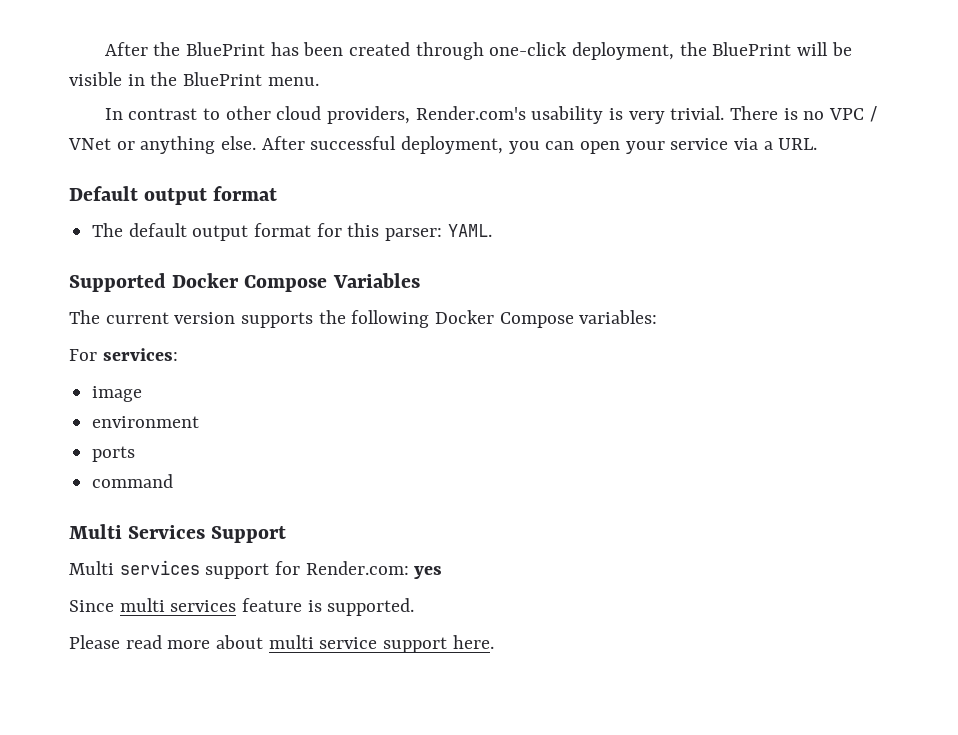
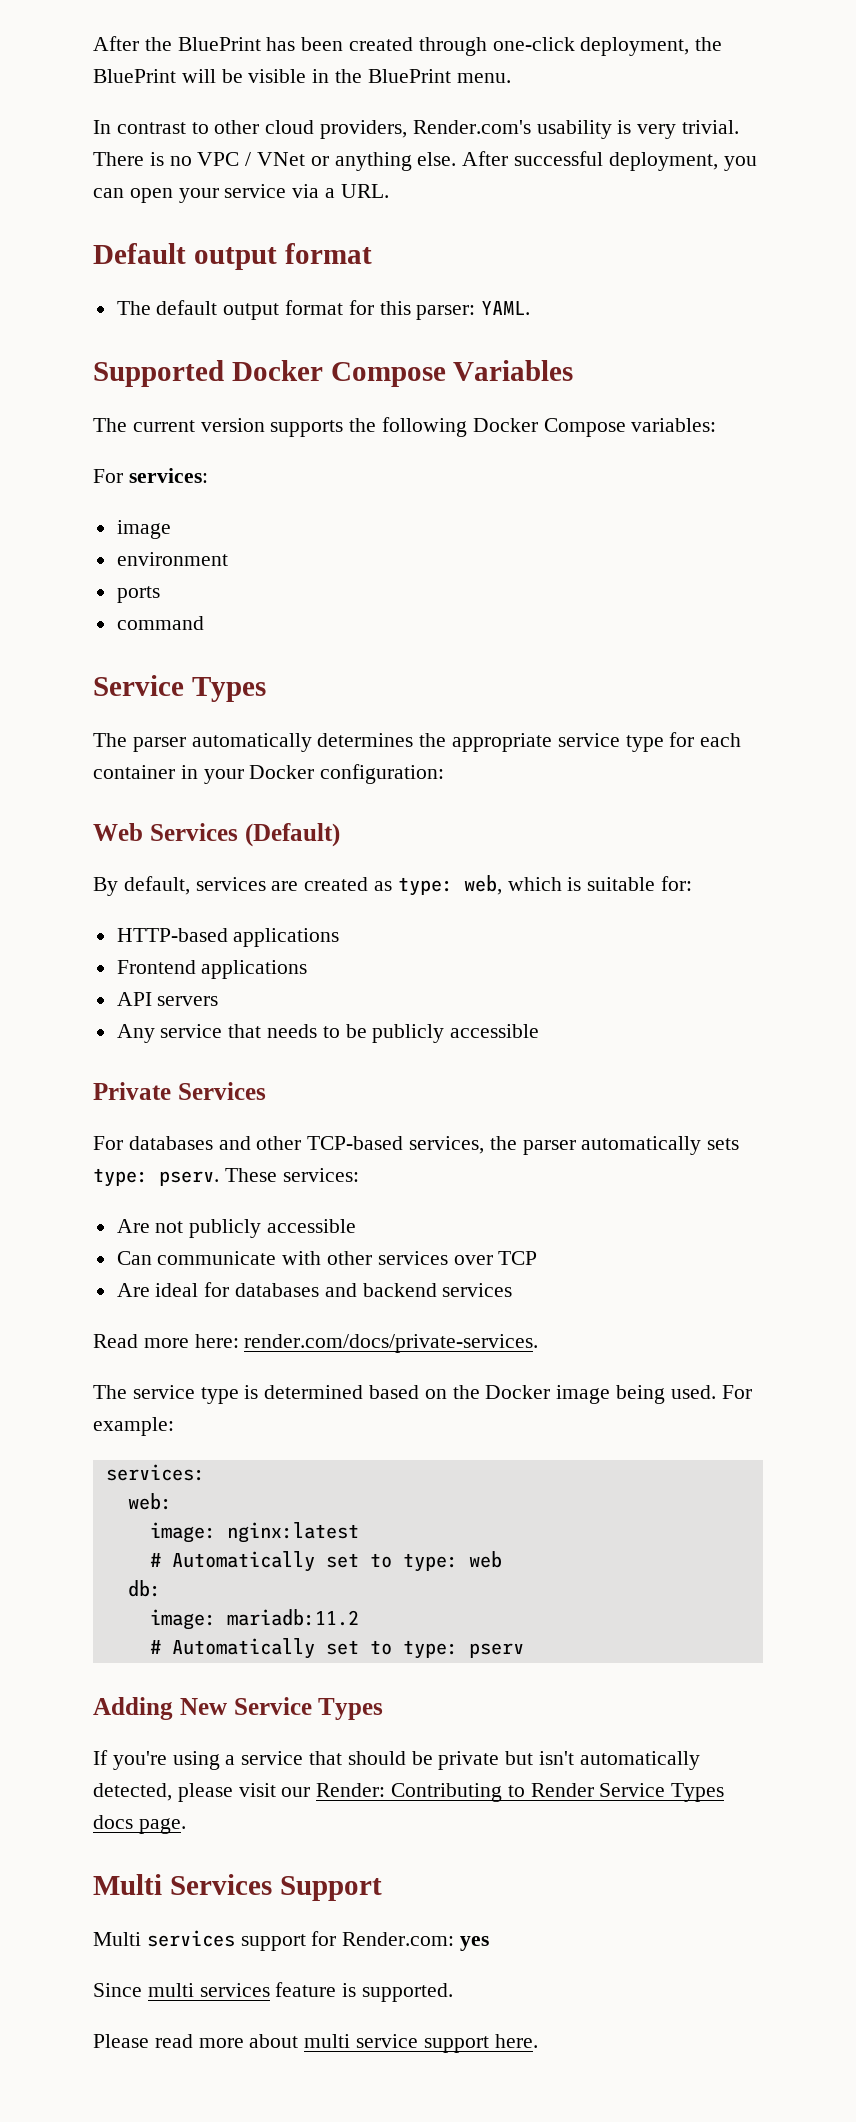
  command
+ Service Types
+ The parser automatically determines the appropriate service type for each container in your Docker configuration:
+ Web Services (Default)
+ By default, services are created as type: web, which is suitable for:
+ HTTP-based applications
+ Frontend applications
+ API servers
+ Any service that needs to be publicly accessible
+ Private Services
+ For databases and other TCP-based services, the parser automatically sets type: pserv. These services:
+ Are not publicly accessible
+ Can communicate with other services over TCP
+ Are ideal for databases and backend services
+ Read more here: render.com/docs/private-services.
+ The service type is determined based on the Docker image being used. For example:
+ services:
+ web:
+ image: nginx:latest
+ # Automatically set to type: web
+ db:
+ image: mariadb:11.2
+ # Automatically set to type: pserv
+ Adding New Service Types
+ If you're using a service that should be private but isn't automatically detected, please visit our Render: Contributing to Render Service Types docs page.

